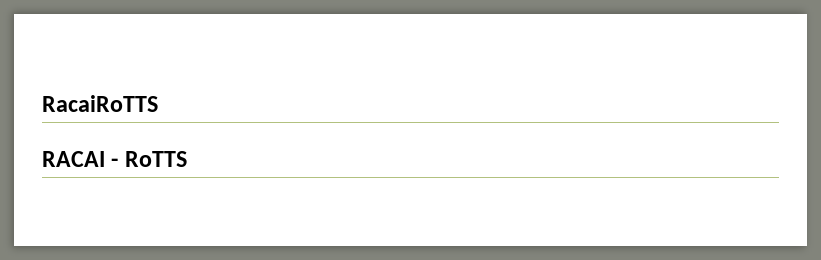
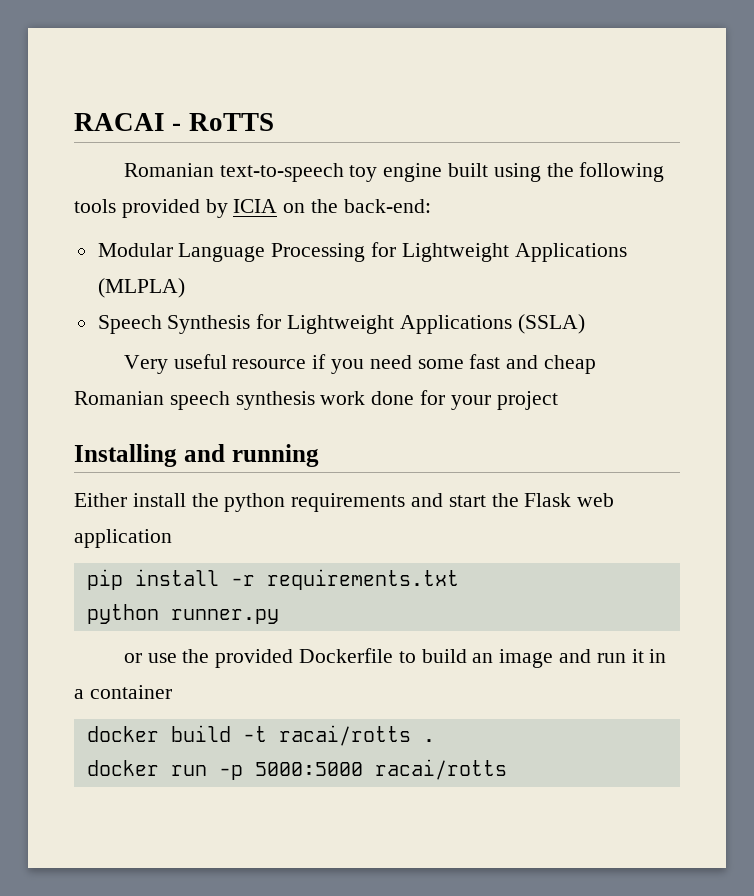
- RacaiRoTTS
+ Romanian text-to-speech toy engine built using the following tools provided by ICIA on the back-end:
+ Modular Language Processing for Lightweight Applications (MLPLA)
+ Speech Synthesis for Lightweight Applications (SSLA)
+ Very useful resource if you need some fast and cheap Romanian speech synthesis work done for your project
+ Installing and running
+ Either install the python requirements and start the Flask web application
+ pip install -r requirements.txt
+ python runner.py
+ or use the provided Dockerfile to build an image and run it in a container
+ docker build -t racai/rotts .
+ docker run -p 5000:5000 racai/rotts

